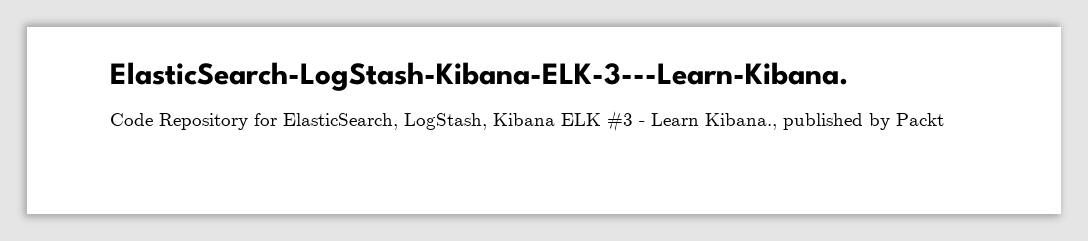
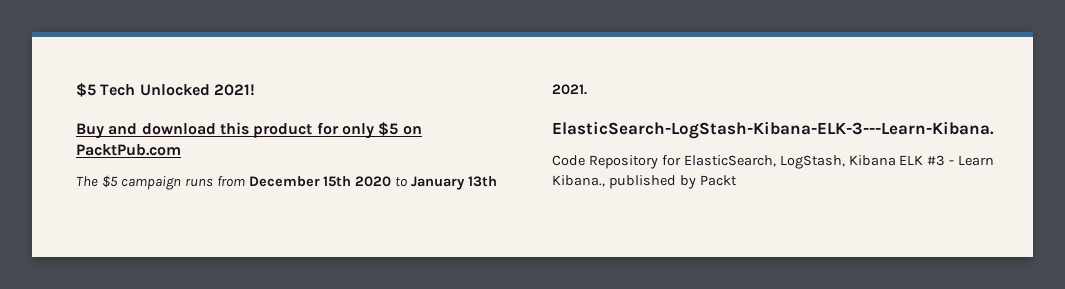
+ $5 Tech Unlocked 2021!
+ Buy and download this product for only $5 on PacktPub.com
+ The $5 campaign runs from December 15th 2020 to January 13th 2021.

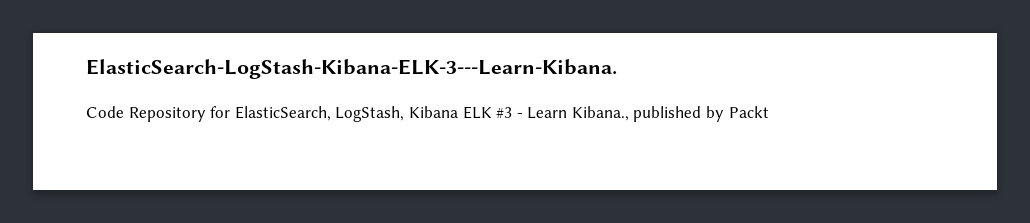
- $5 Tech Unlocked 2021!
- Buy and download this product for only $5 on PacktPub.com
- The $5 campaign runs from December 15th 2020 to January 13th 2021.

